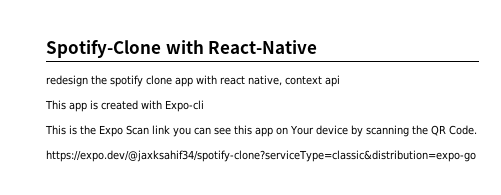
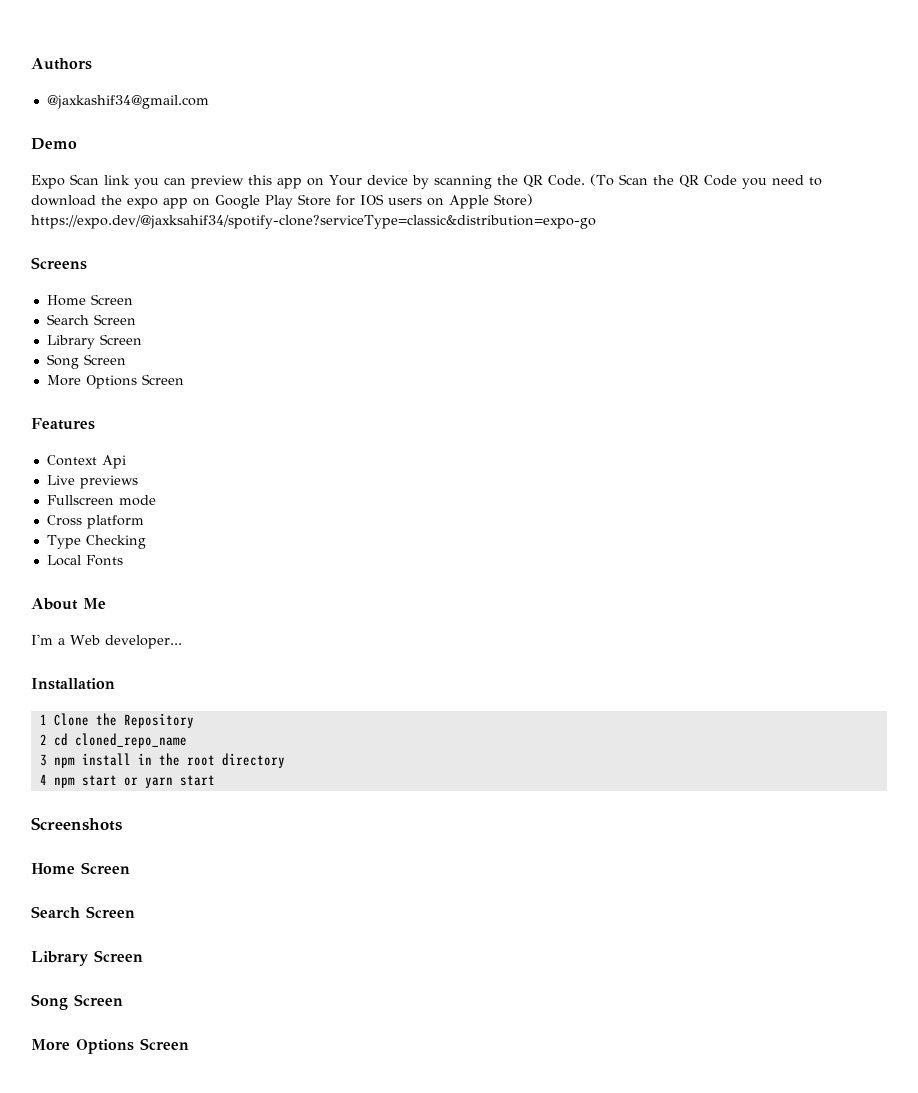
- Spotify-Clone with React-Native
- redesign the spotify clone app with react native, context api
- This app is created with Expo-cli
- This is the Expo Scan link you can see this app on Your device by scanning the QR Code.
- https://expo.dev/@jaxksahif34/spotify-clone?serviceType=classic&distribution=expo-go
+ Authors
+ @jaxkashif34@gmail.com
+ Demo
+ Expo Scan link you can preview this app on Your device by scanning the QR Code. (To Scan the QR Code you need to download the expo app on Google Play Store for IOS users on Apple Store) https://expo.dev/@jaxksahif34/spotify-clone?serviceType=classic&distribution=expo-go
+ Screens
+ Home Screen
+ Search Screen
+ Library Screen
+ Song Screen
+ More Options Screen
+ Features
+ Context Api
+ Live previews
+ Fullscreen mode
+ Cross platform
+ Type Checking
+ Local Fonts
+ About Me
+ I'm a Web developer...
+ Installation
+ 1 Clone the Repository
+ 2 cd cloned_repo_name
+ 3 npm install in the root directory
+ 4 npm start or yarn start
+ Screenshots
+ Home Screen
+ Search Screen
+ Library Screen
+ Song Screen
+ More Options Screen

